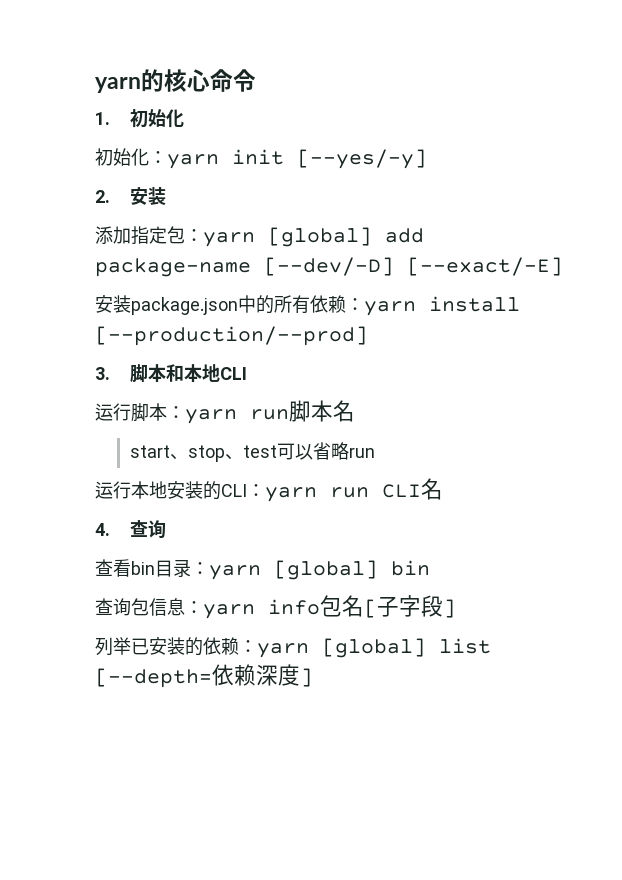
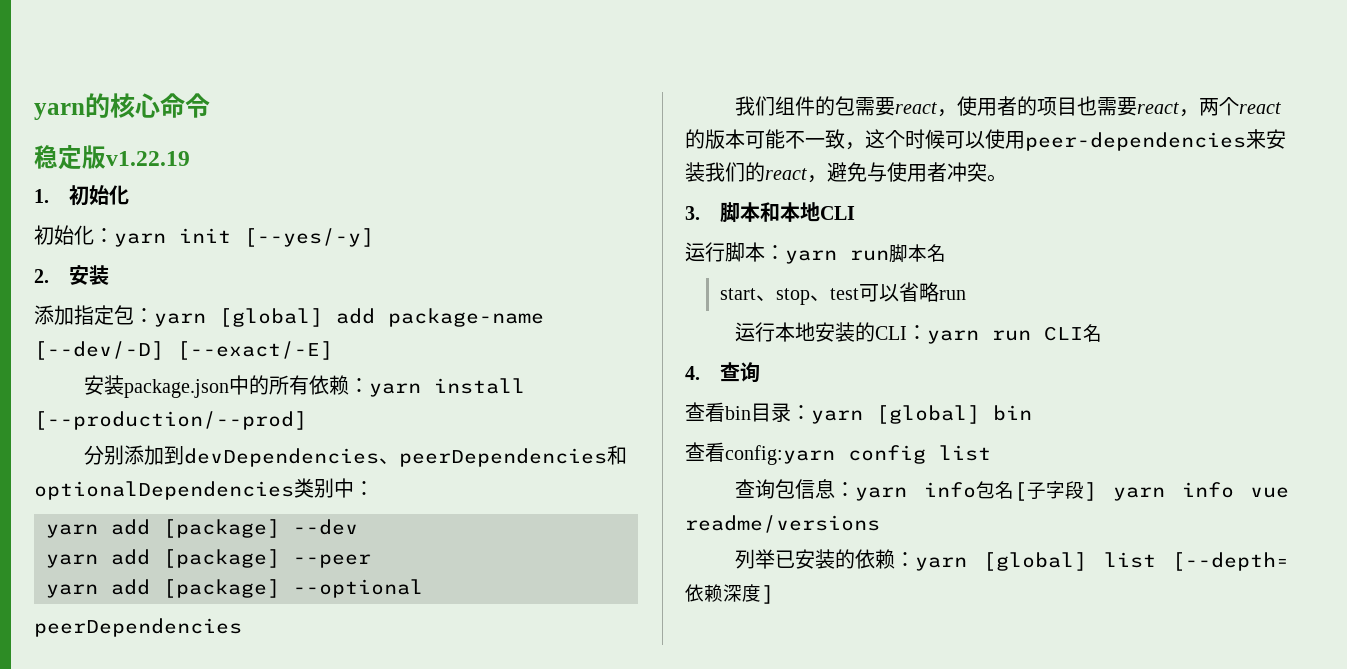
+ 稳定版v1.22.19
+ 分别添加到devDependencies、peerDependencies和optionalDependencies类别中：
+ yarn add [package] --dev
+ yarn add [package] --peer
+ yarn add [package] --optional
+ peerDependencies
+ 我们组件的包需要react，使用者的项目也需要react，两个react的版本可能不一致，这个时候可以使用peer-dependencies来安装我们的react，避免与使用者冲突。
+ 查看config:yarn config list
- 查询包信息：yarn info包名[子字段]
+ 查询包信息：yarn info包名[子字段] yarn info vue readme/versions

